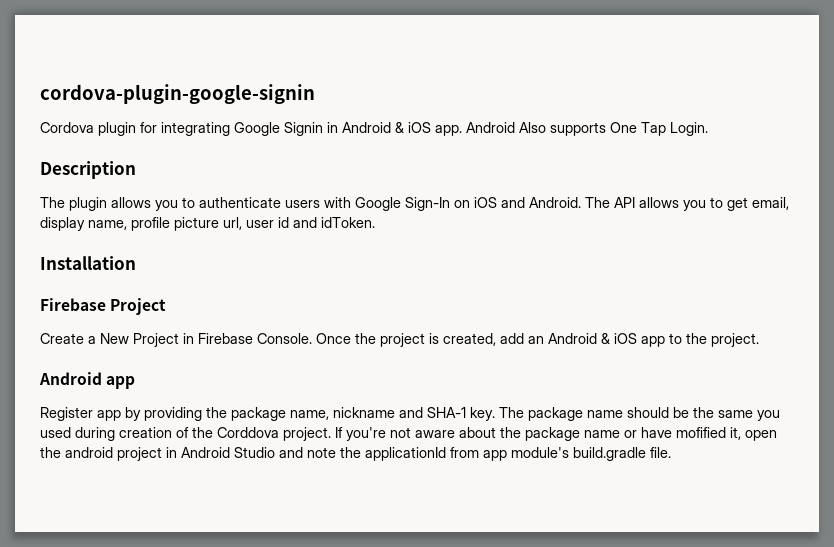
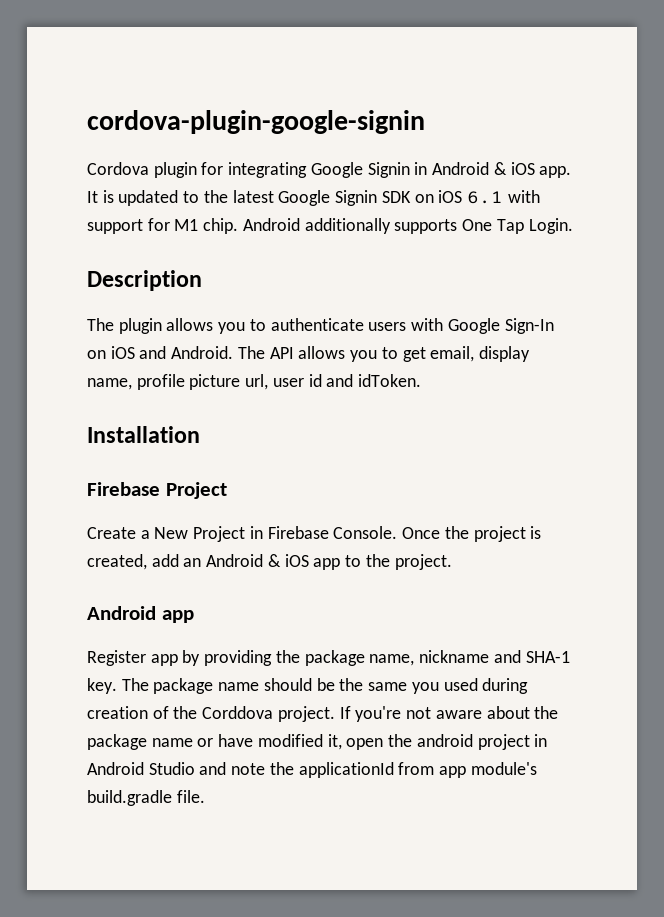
- Android Also supports One Tap Login.
+ It is updated to the latest Google Signin SDK on iOS 6.1 with support for M1 chip. Android additionally supports One Tap Login.
- If you're not aware about the package name or have mofified it, open the android project in Android Studio and note the applicationId from app module's build.gradle file.
+ If you're not aware about the package name or have modified it, open the android project in Android Studio and note the applicationId from app module's build.gradle file.

